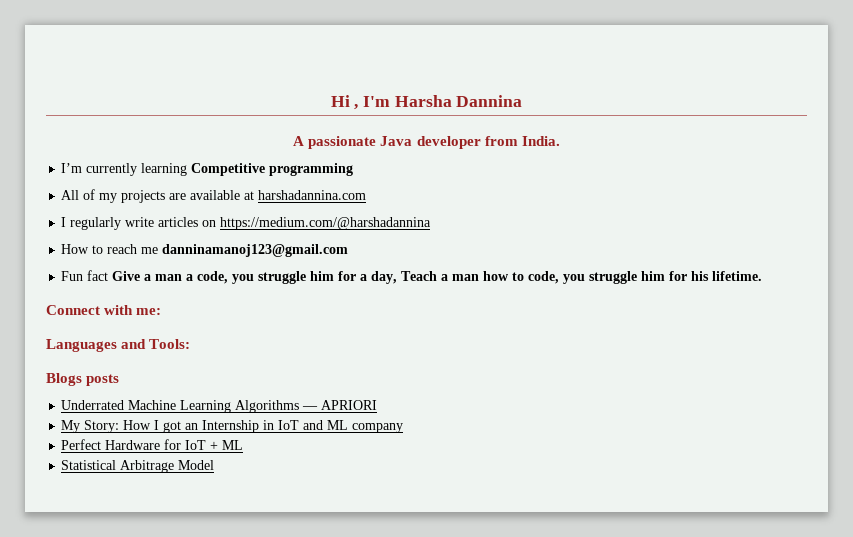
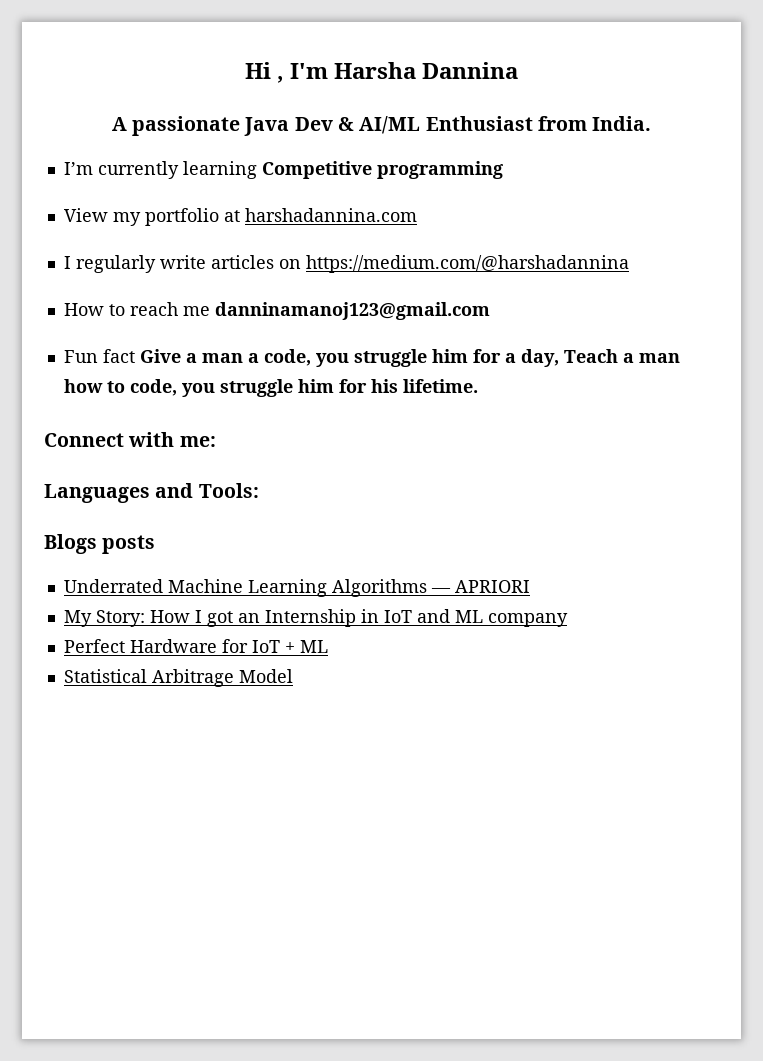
- A passionate Java developer from India.
+ A passionate Java Dev & AI/ML Enthusiast from India.
- All of my projects are available at harshadannina.com
+ View my portfolio at harshadannina.com

